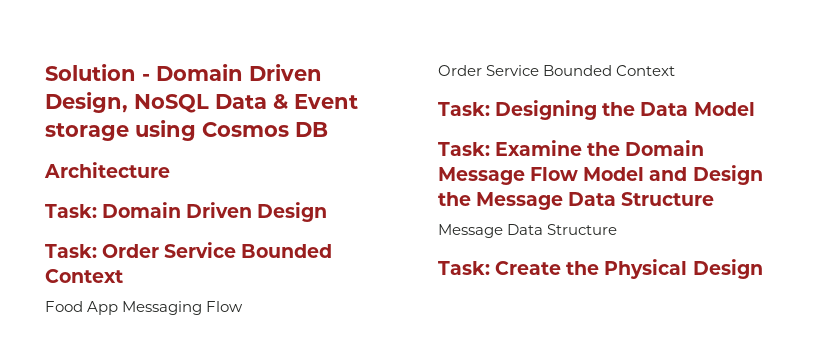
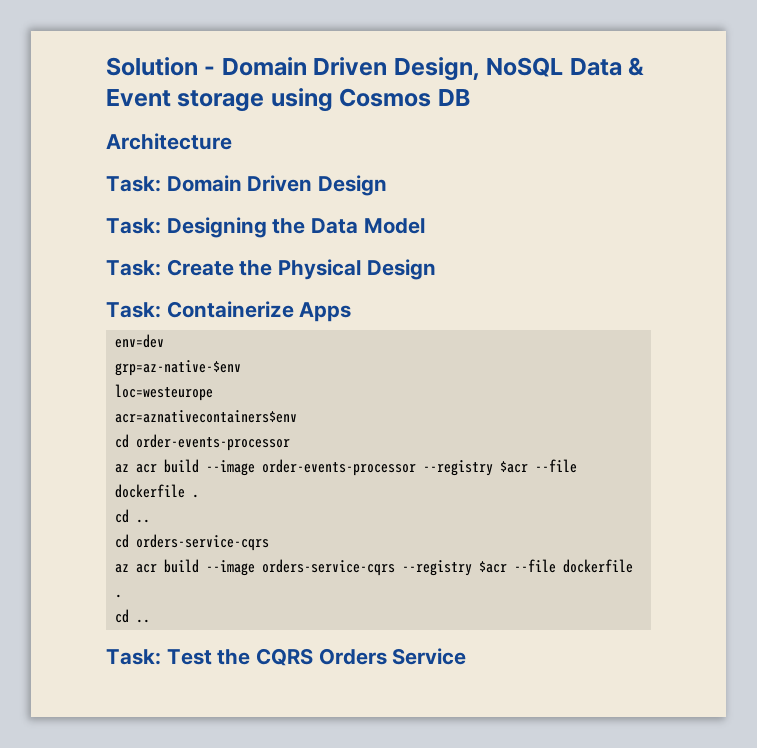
- Task: Order Service Bounded Context
- Food App Messaging Flow
- Order Service Bounded Context
- Task: Examine the Domain Message Flow Model and Design the Message Data Structure
- Message Data Structure
+ Task: Containerize Apps
+ env=dev
+ grp=az-native-$env
+ loc=westeurope
+ acr=aznativecontainers$env
+ cd order-events-processor
+ az acr build --image order-events-processor --registry $acr --file dockerfile .
+ cd ..
+ cd orders-service-cqrs
+ az acr build --image orders-service-cqrs --registry $acr --file dockerfile .
+ cd ..
+ Task: Test the CQRS Orders Service

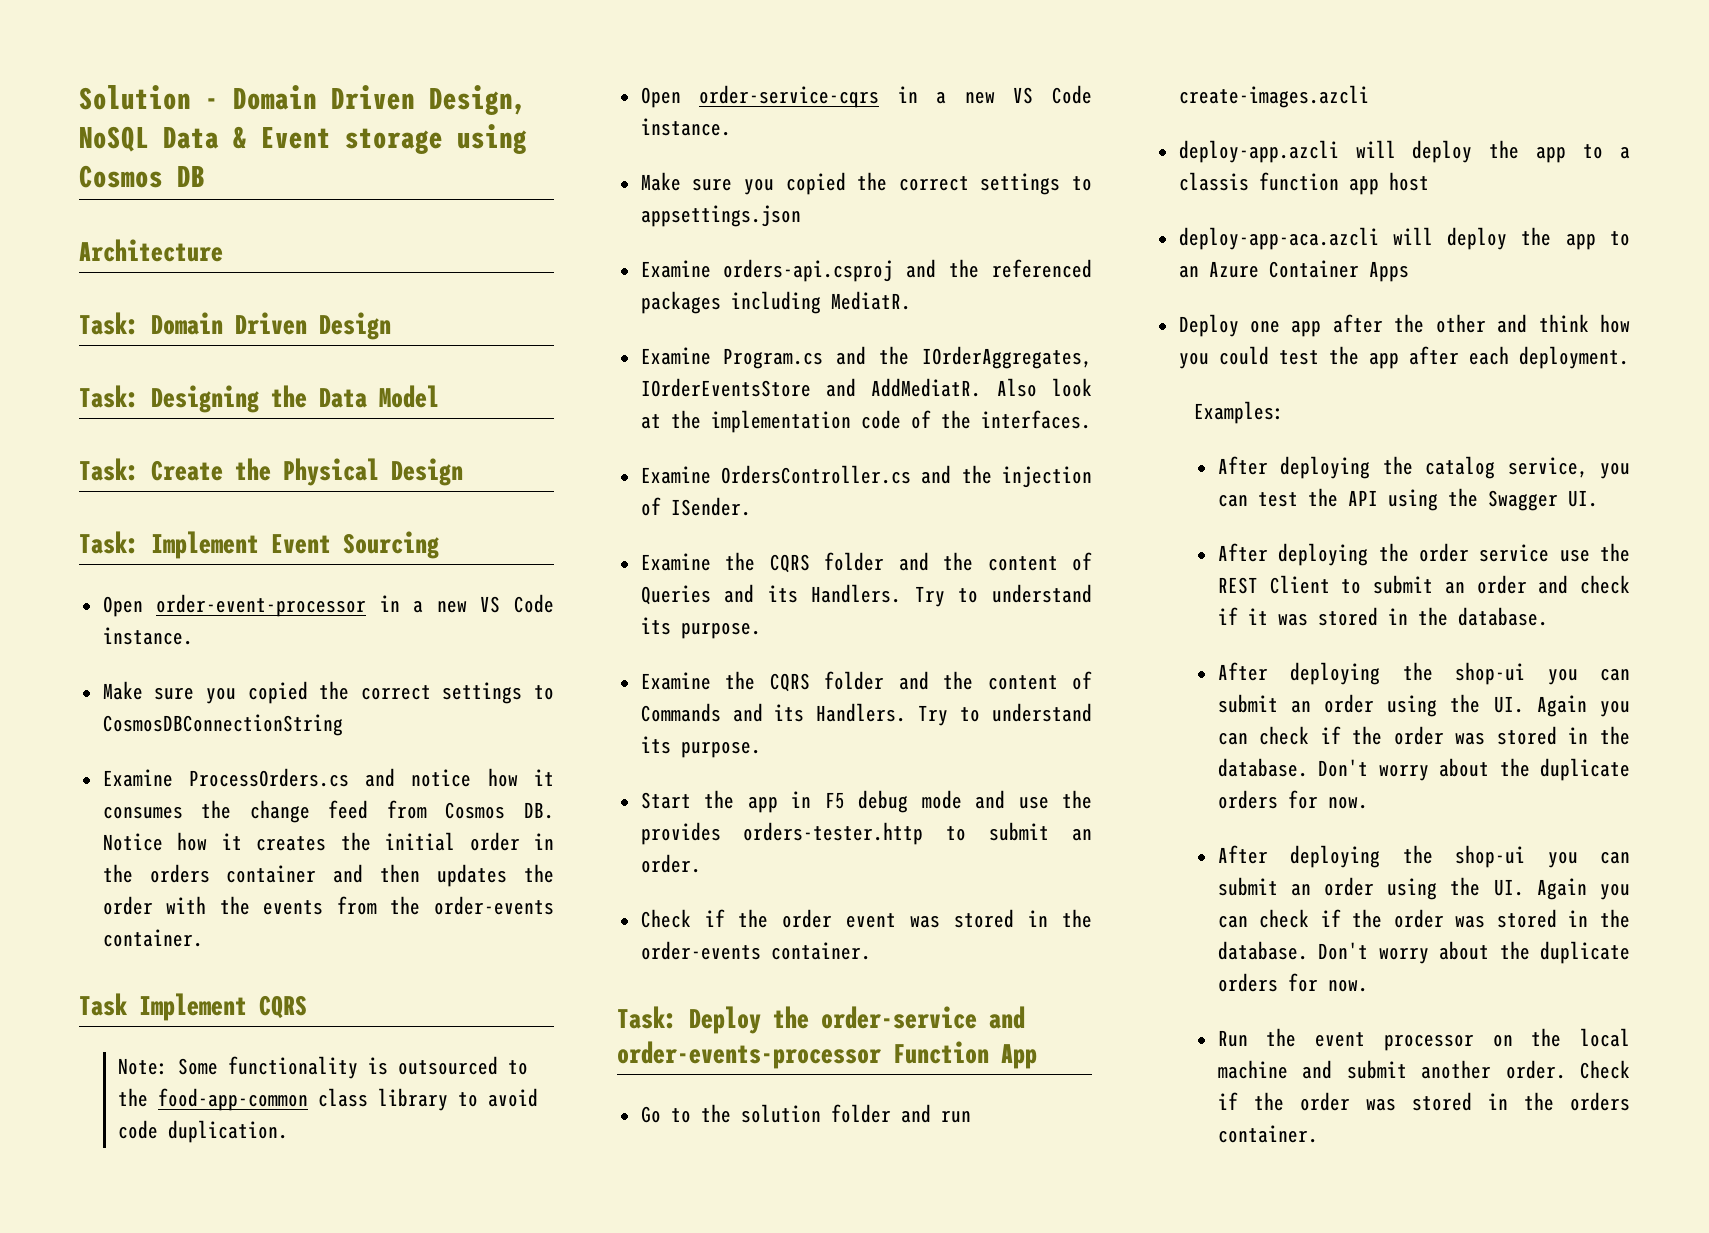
- Task: Containerize Apps
- env=dev
- grp=az-native-$env
- loc=westeurope
- acr=aznativecontainers$env
- cd order-events-processor
- az acr build --image order-events-processor --registry $acr --file dockerfile .
- cd ..
- cd orders-service-cqrs
- az acr build --image orders-service-cqrs --registry $acr --file dockerfile .
- cd ..
- Task: Test the CQRS Orders Service
+ Task: Implement Event Sourcing
+ Open order-event-processor in a new VS Code instance.
+ Make sure you copied the correct settings to CosmosDBConnectionString
+ Examine ProcessOrders.cs and notice how it consumes the change feed from Cosmos DB. Notice how it creates the initial order in the orders container and then updates the order with the events from the order-events container.
+ Task Implement CQRS
+ Note: Some functionality is outsourced to the food-app-common class library to avoid code duplication.
+ Open order-service-cqrs in a new VS Code instance.
+ Make sure you copied the correct settings to appsettings.json
+ Examine orders-api.csproj and the referenced packages including MediatR.
+ Examine Program.cs and the IOrderAggregates, IOrderEventsStore and AddMediatR. Also look at the implementation code of the interfaces.
+ Examine OrdersController.cs and the injection of ISender.
+ Examine the CQRS folder and the content of Queries and its Handlers. Try to understand its purpose.
+ Examine the CQRS folder and the content of Commands and its Handlers. Try to understand its purpose.
+ Start the app in F5 debug mode and use the provides orders-tester.http to submit an order.
+ Check if the order event was stored in the order-events container.
+ Task: Deploy the order-service and order-events-processor Function App
+ Go to the solution folder and run create-images.azcli
+ deploy-app.azcli will deploy the app to a classis function app host
+ deploy-app-aca.azcli will deploy the app to an Azure Container Apps
+ Deploy one app after the other and think how you could test the app after each deployment.
+ Examples:
+ After deploying the catalog service, you can test the API using the Swagger UI.
+ After deploying the order service use the REST Client to submit an order and check if it was stored in the database.
+ After deploying the shop-ui you can submit an order using the UI. Again you can check if the order was stored in the database. Don't worry about the duplicate orders for now.
+ After deploying the shop-ui you can submit an order using the UI. Again you can check if the order was stored in the database. Don't worry about the duplicate orders for now.
+ Run the event processor on the local machine and submit another order. Check if the order was stored in the orders container.

